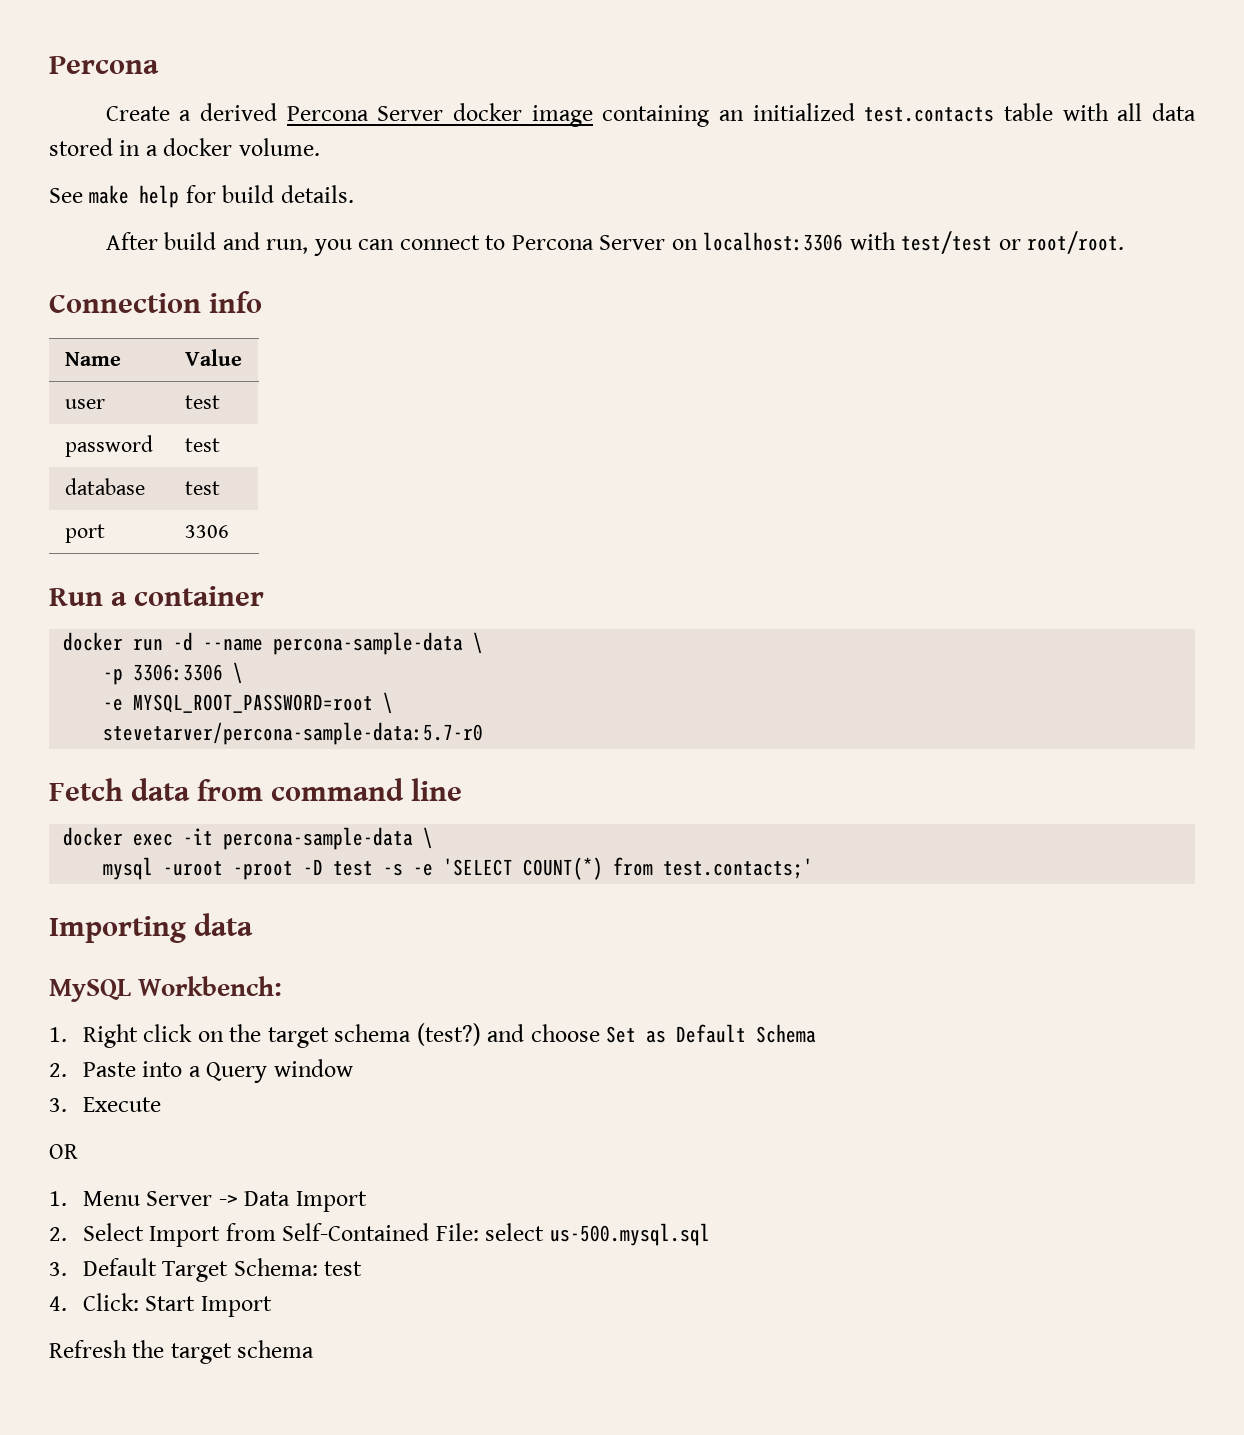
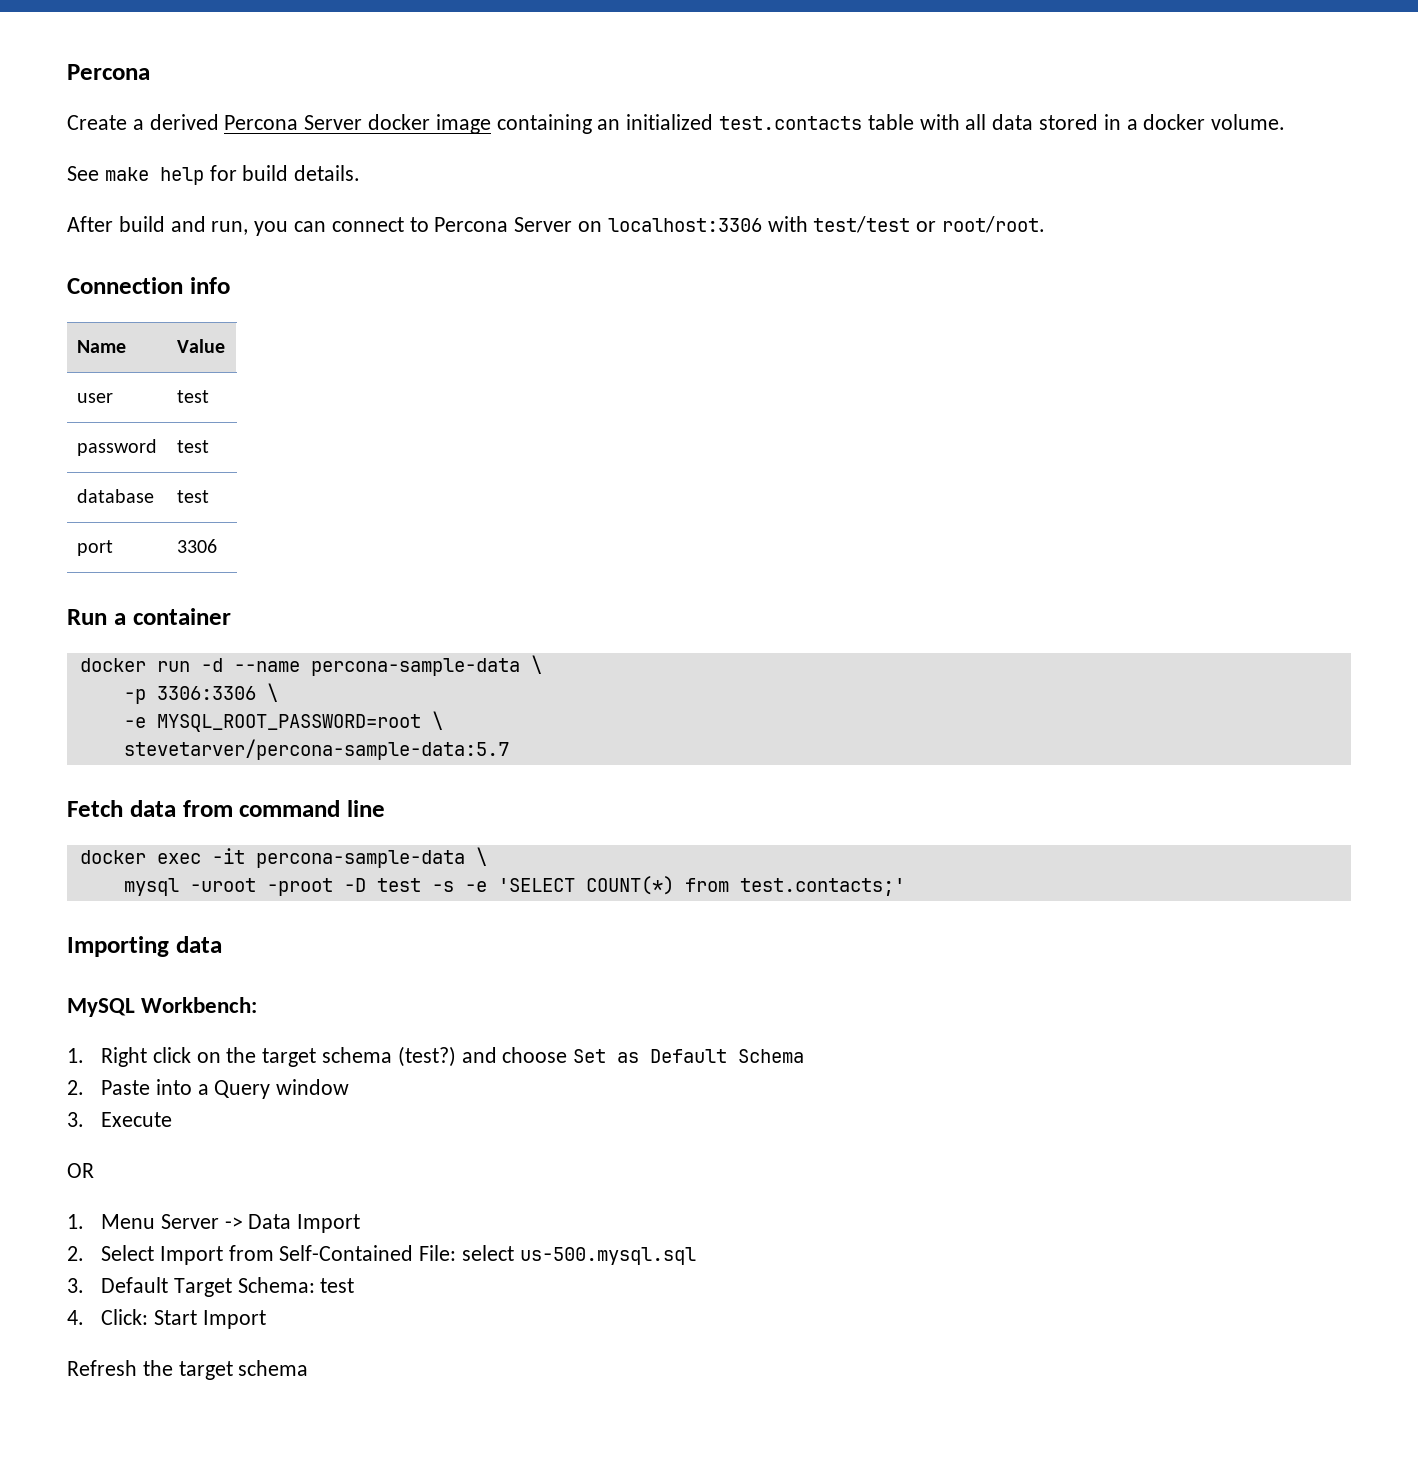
- stevetarver/percona-sample-data:5.7-r0
+ stevetarver/percona-sample-data:5.7

